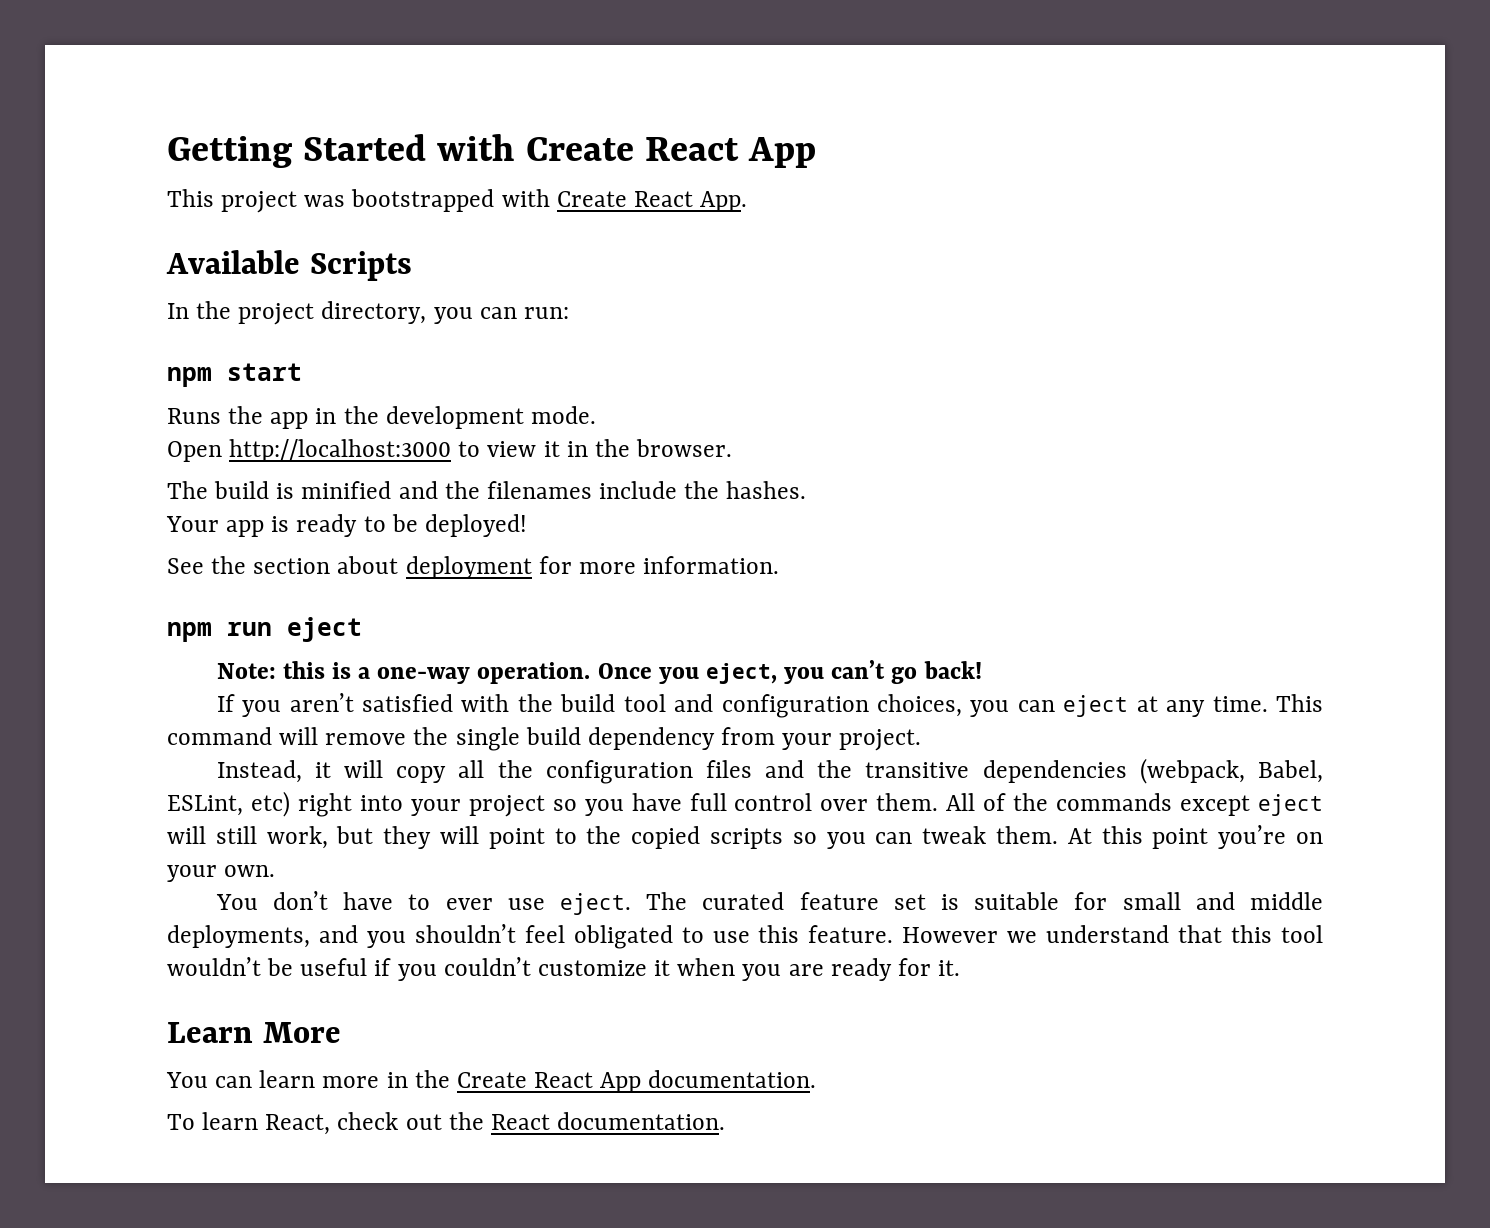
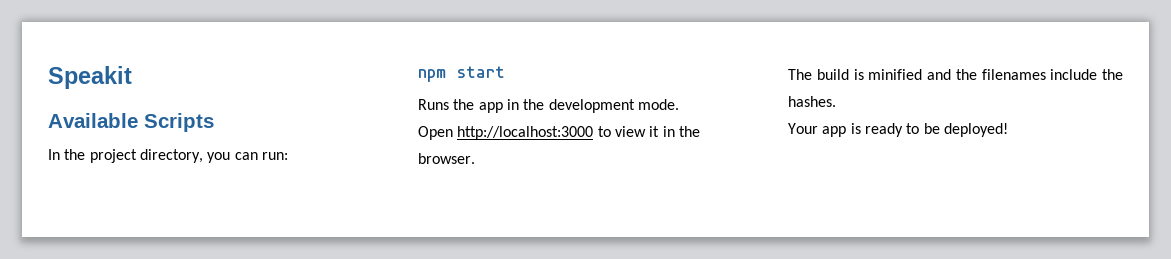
- Getting Started with Create React App
- This project was bootstrapped with Create React App.
+ Speakit
- See the section about deployment for more information.
- npm run eject
- Note: this is a one-way operation. Once you eject, you can’t go back!
- If you aren’t satisfied with the build tool and configuration choices, you can eject at any time. This command will remove the single build dependency from your project.
- Instead, it will copy all the configuration files and the transitive dependencies (webpack, Babel, ESLint, etc) right into your project so you have full control over them. All of the commands except eject will still work, but they will point to the copied scripts so you can tweak them. At this point you’re on your own.
- You don’t have to ever use eject. The curated feature set is suitable for small and middle deployments, and you shouldn’t feel obligated to use this feature. However we understand that this tool wouldn’t be useful if you couldn’t customize it when you are ready for it.
- Learn More
- You can learn more in the Create React App documentation.
- To learn React, check out the React documentation.

